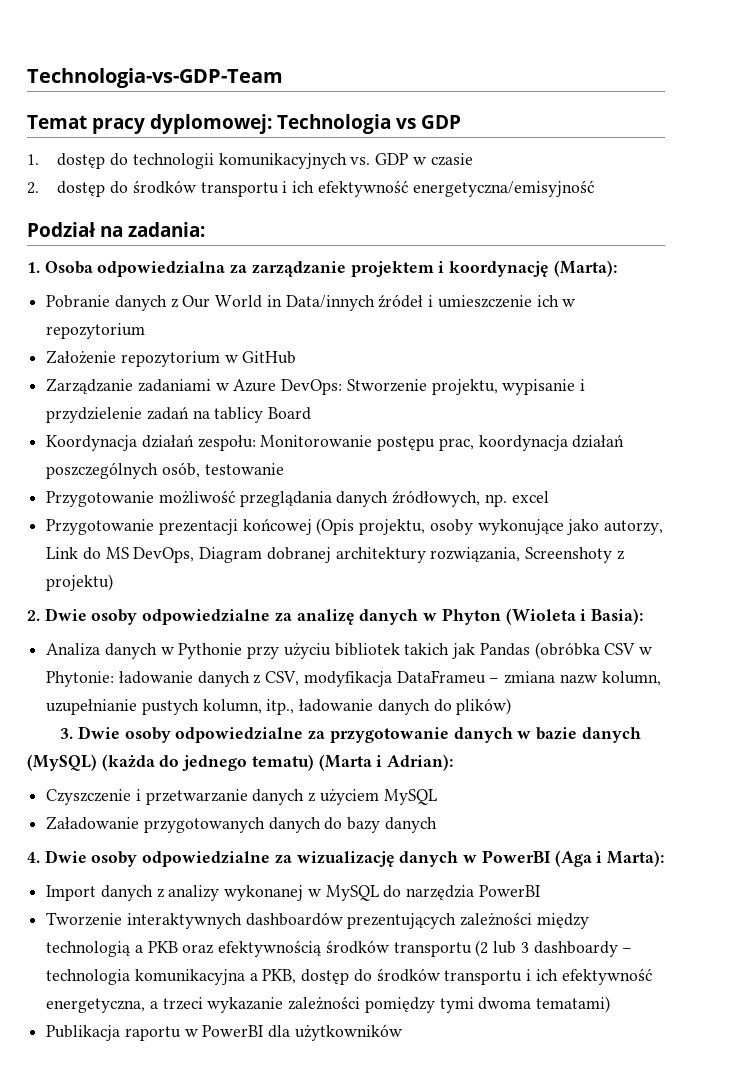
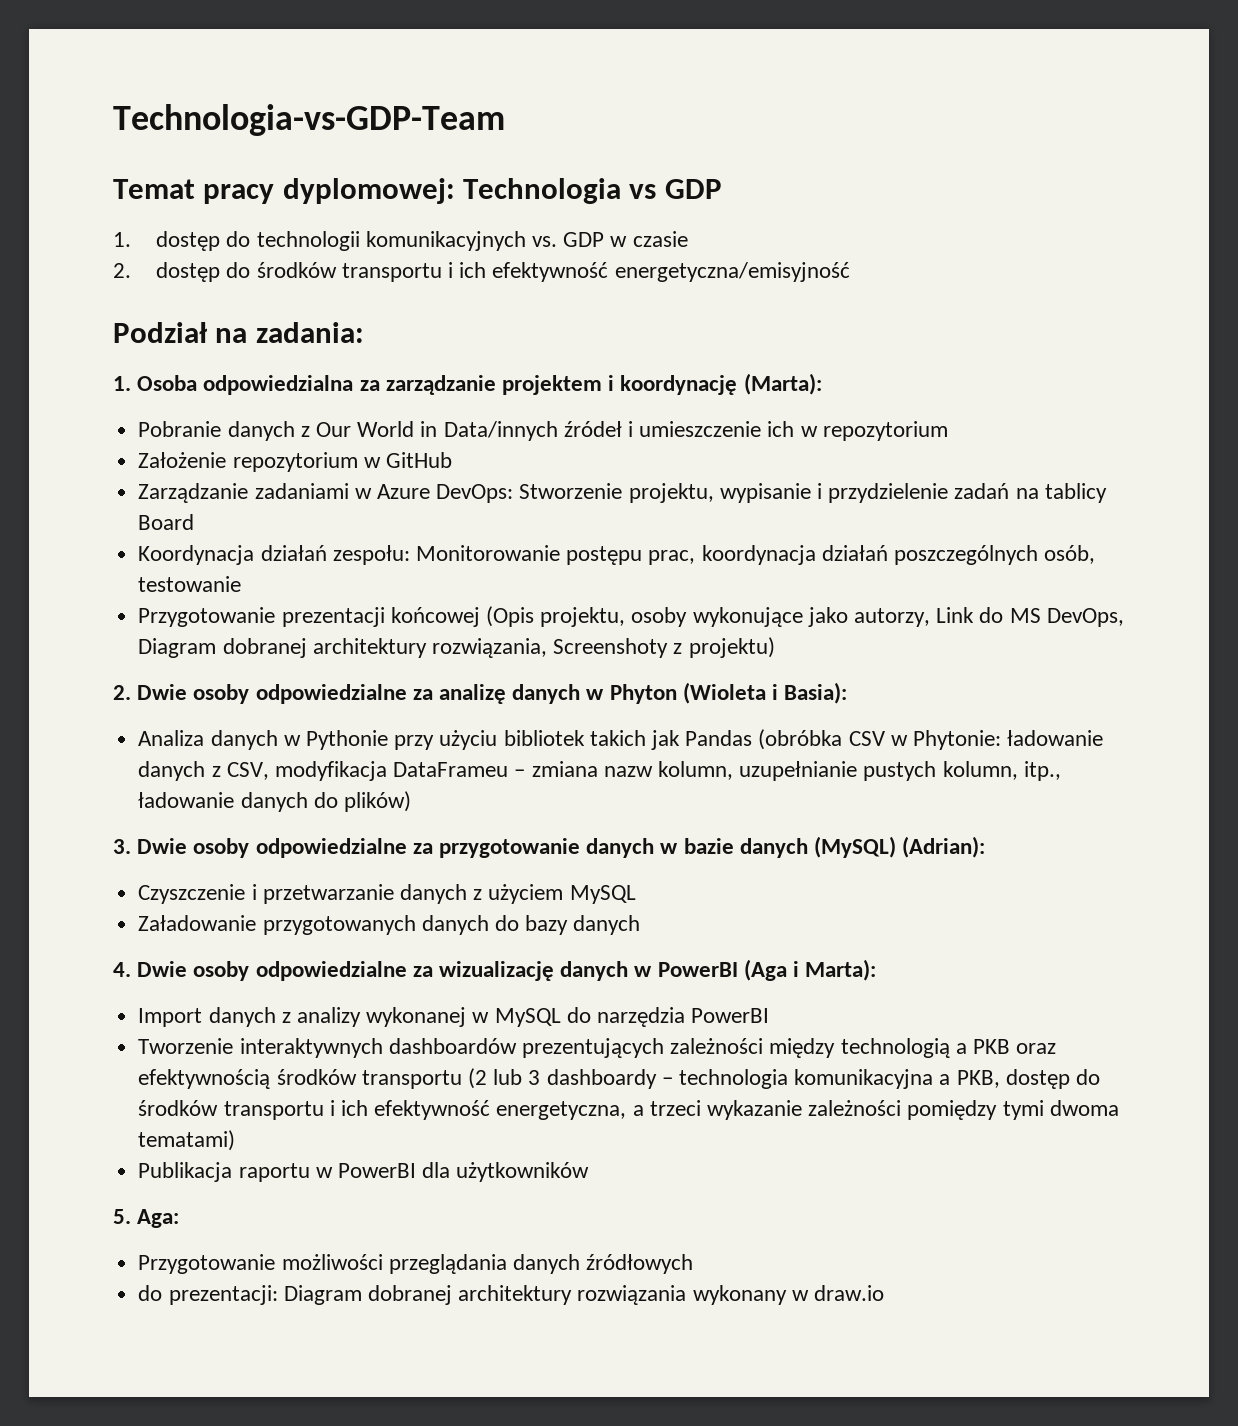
- Przygotowanie możliwość przeglądania danych źródłowych, np. excel
- 3. Dwie osoby odpowiedzialne za przygotowanie danych w bazie danych (MySQL) (każda do jednego tematu) (Marta i Adrian):
+ 3. Dwie osoby odpowiedzialne za przygotowanie danych w bazie danych (MySQL) (Adrian):
+ 5. Aga:
+ Przygotowanie możliwości przeglądania danych źródłowych
+ do prezentacji: Diagram dobranej architektury rozwiązania wykonany w draw.io

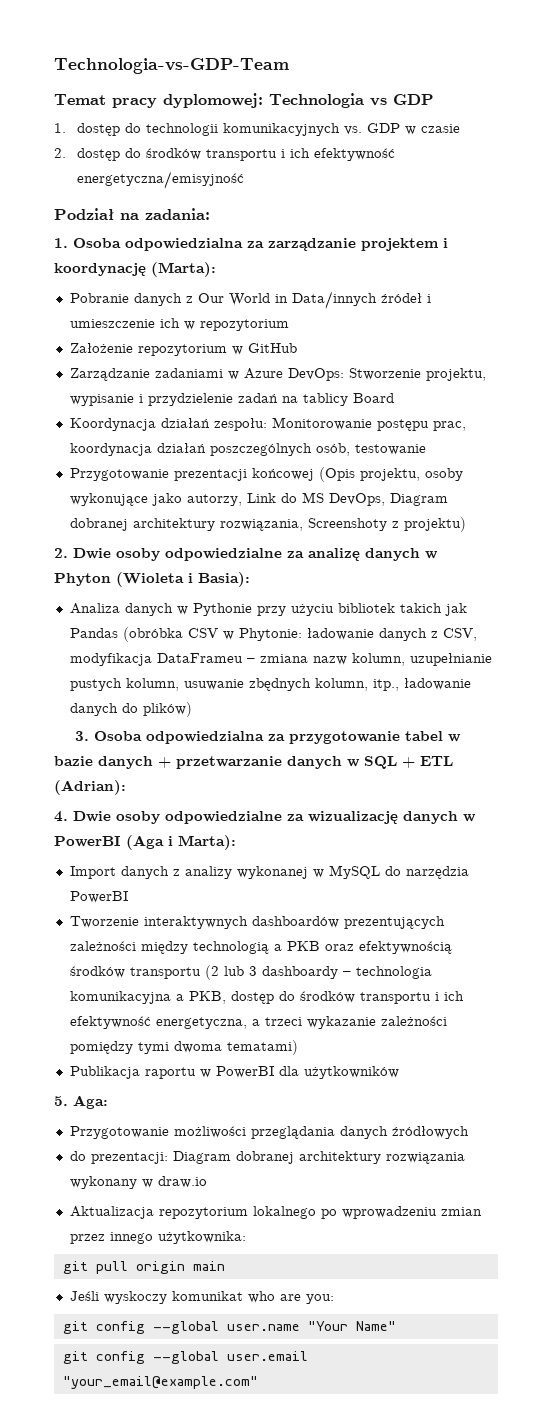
- Analiza danych w Pythonie przy użyciu bibliotek takich jak Pandas (obróbka CSV w Phytonie: ładowanie danych z CSV, modyfikacja DataFrameu – zmiana nazw kolumn, uzupełnianie pustych kolumn, itp., ładowanie danych do plików)
+ Analiza danych w Pythonie przy użyciu bibliotek takich jak Pandas (obróbka CSV w Phytonie: ładowanie danych z CSV, modyfikacja DataFrameu – zmiana nazw kolumn, uzupełnianie pustych kolumn, usuwanie zbędnych kolumn, itp., ładowanie danych do plików)
- 3. Dwie osoby odpowiedzialne za przygotowanie danych w bazie danych (MySQL) (Adrian):
- Czyszczenie i przetwarzanie danych z użyciem MySQL
- Załadowanie przygotowanych danych do bazy danych
+ 3. Osoba odpowiedzialna za przygotowanie tabel w bazie danych + przetwarzanie danych w SQL + ETL (Adrian):
+ Aktualizacja repozytorium lokalnego po wprowadzeniu zmian przez innego użytkownika:
+ git pull origin main
+ Jeśli wyskoczy komunikat who are you:
+ git config --global user.name "Your Name"
+ git config --global user.email "your_email@example.com"

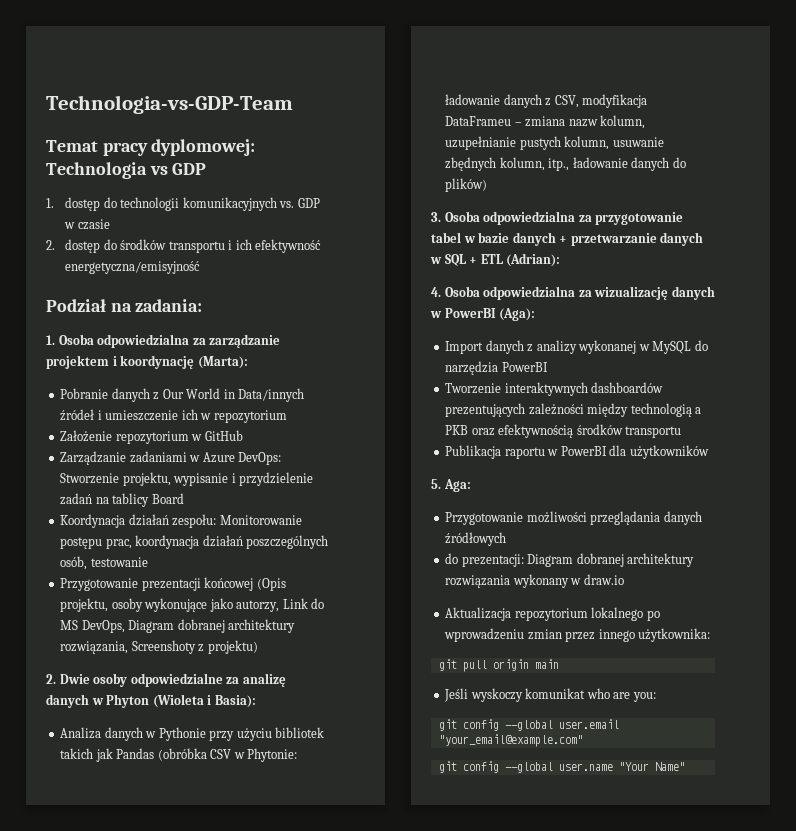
- 4. Dwie osoby odpowiedzialne za wizualizację danych w PowerBI (Aga i Marta):
+ 4. Osoba odpowiedzialna za wizualizację danych w PowerBI (Aga):
- Tworzenie interaktywnych dashboardów prezentujących zależności między technologią a PKB oraz efektywnością środków transportu (2 lub 3 dashboardy – technologia komunikacyjna a PKB, dostęp do środków transportu i ich efektywność energetyczna, a trzeci wykazanie zależności pomiędzy tymi dwoma tematami)
+ Tworzenie interaktywnych dashboardów prezentujących zależności między technologią a PKB oraz efektywnością środków transportu
+ git config --global user.email "your_email@example.com"
  git config --global user.name "Your Name"
- git config --global user.email "your_email@example.com"

